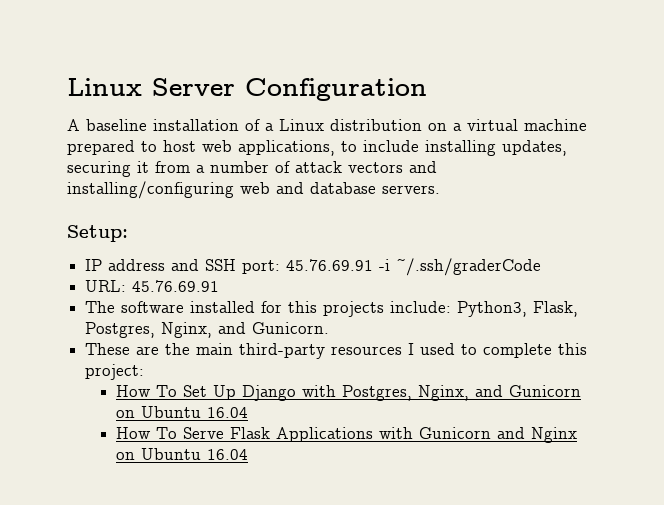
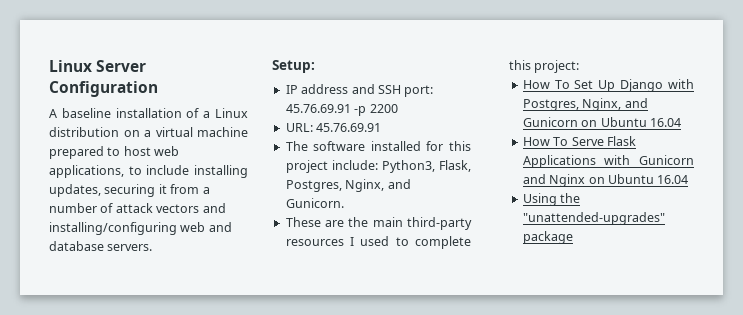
- IP address and SSH port: 45.76.69.91 -i ~/.ssh/graderCode
+ IP address and SSH port: 45.76.69.91 -p 2200
- The software installed for this projects include: Python3, Flask, Postgres, Nginx, and Gunicorn.
+ The software installed for this project include: Python3, Flask, Postgres, Nginx, and Gunicorn.
+ Using the "unattended-upgrades" package

